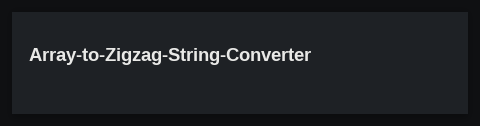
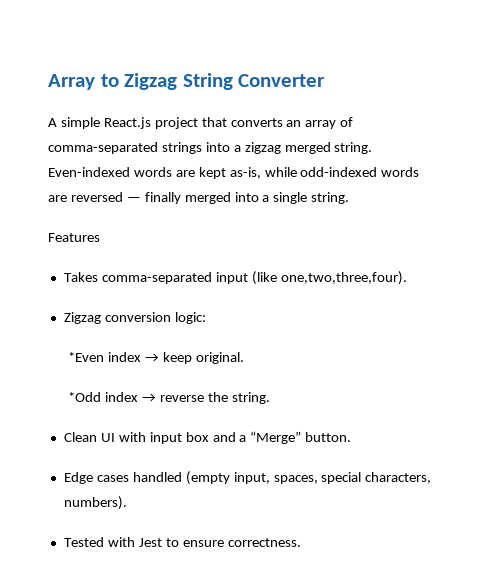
- Array-to-Zigzag-String-Converter
+ Array to Zigzag String Converter
+ A simple React.js project that converts an array of comma-separated strings into a zigzag merged string. Even-indexed words are kept as-is, while odd-indexed words are reversed — finally merged into a single string.
+ Features
+ Takes comma-separated input (like one,two,three,four).
+ Zigzag conversion logic:
+ *Even index → keep original.
+ *Odd index → reverse the string.
+ Clean UI with input box and a “Merge” button.
+ Edge cases handled (empty input, spaces, special characters, numbers).
+ Tested with Jest to ensure correctness.

